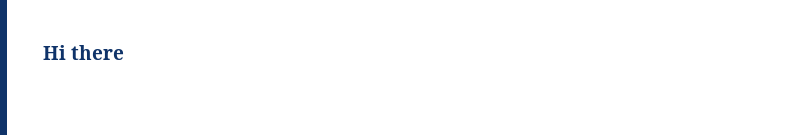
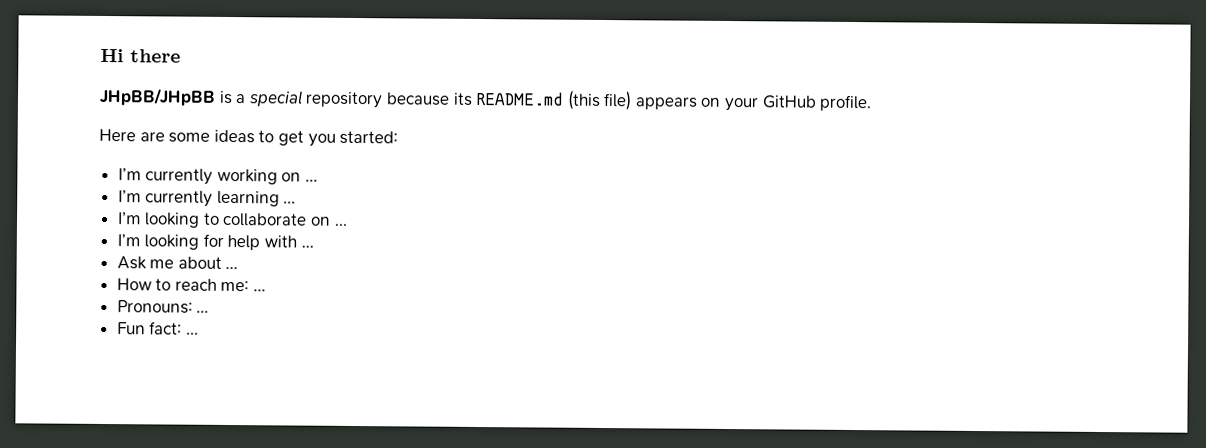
+ JHpBB/JHpBB is a special repository because its README.md (this file) appears on your GitHub profile.
+ Here are some ideas to get you started:
+ I’m currently working on ...
+ I’m currently learning ...
+ I’m looking to collaborate on ...
+ I’m looking for help with ...
+ Ask me about ...
+ How to reach me: ...
+ Pronouns: ...
+ Fun fact: ...

